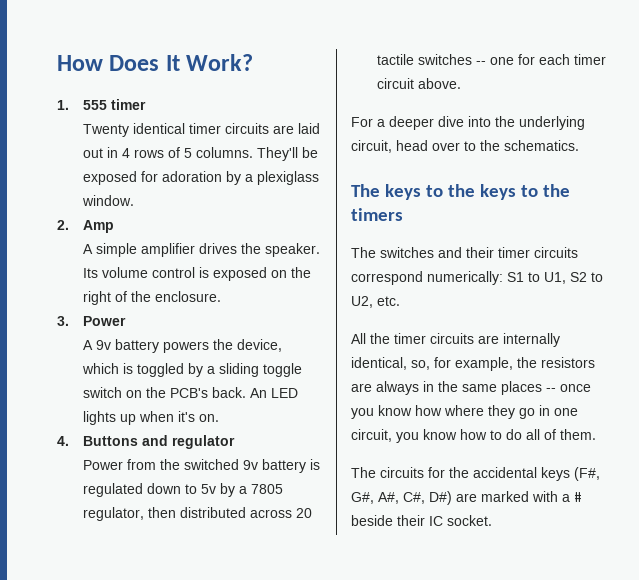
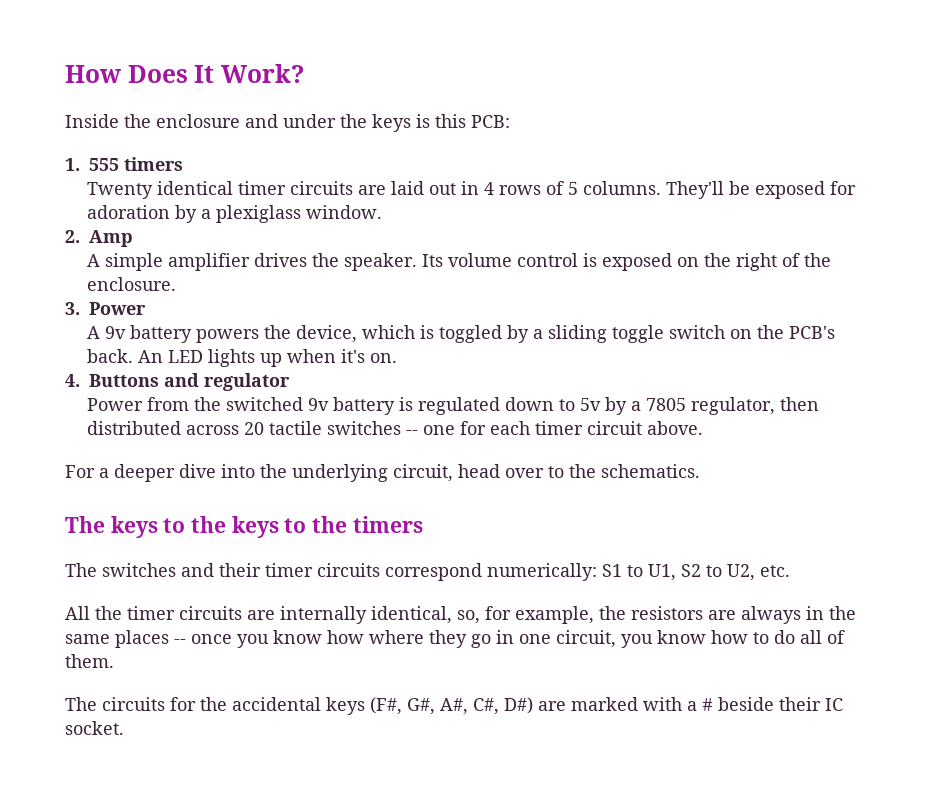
+ Inside the enclosure and under the keys is this PCB:
- 1. 555 timer
+ 1. 555 timers

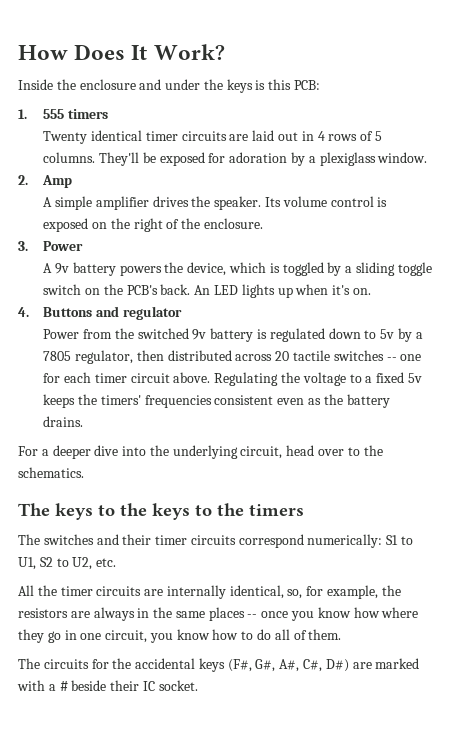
+ Regulating the voltage to a fixed 5v keeps the timers' frequencies consistent even as the battery drains.

